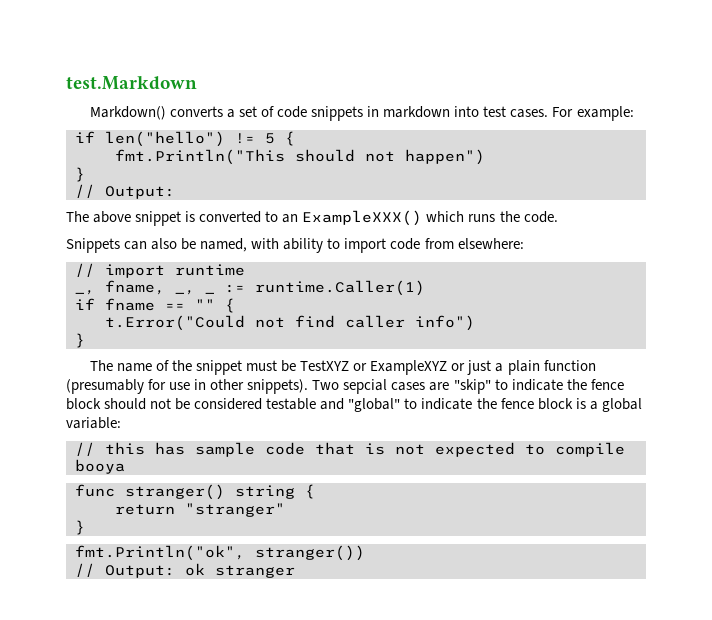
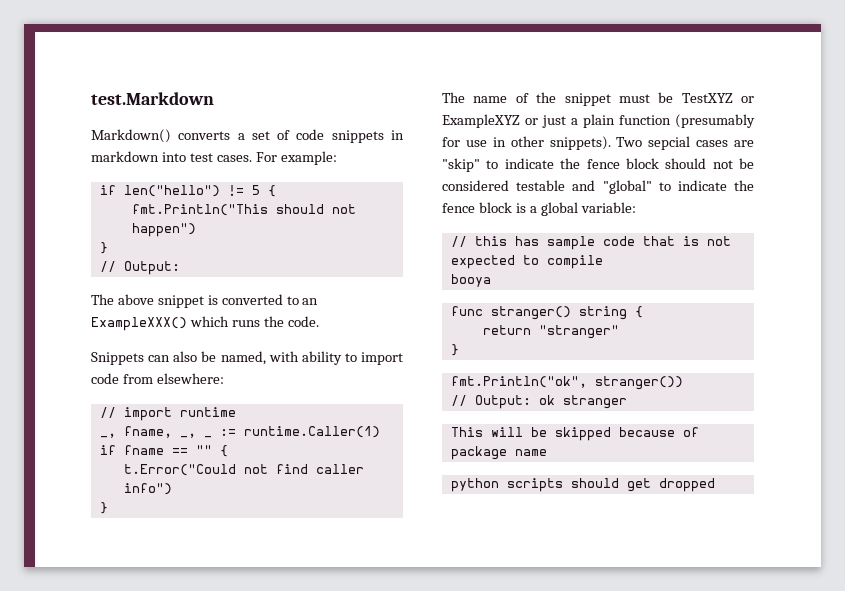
+ This will be skipped because of package name
+ python scripts should get dropped

